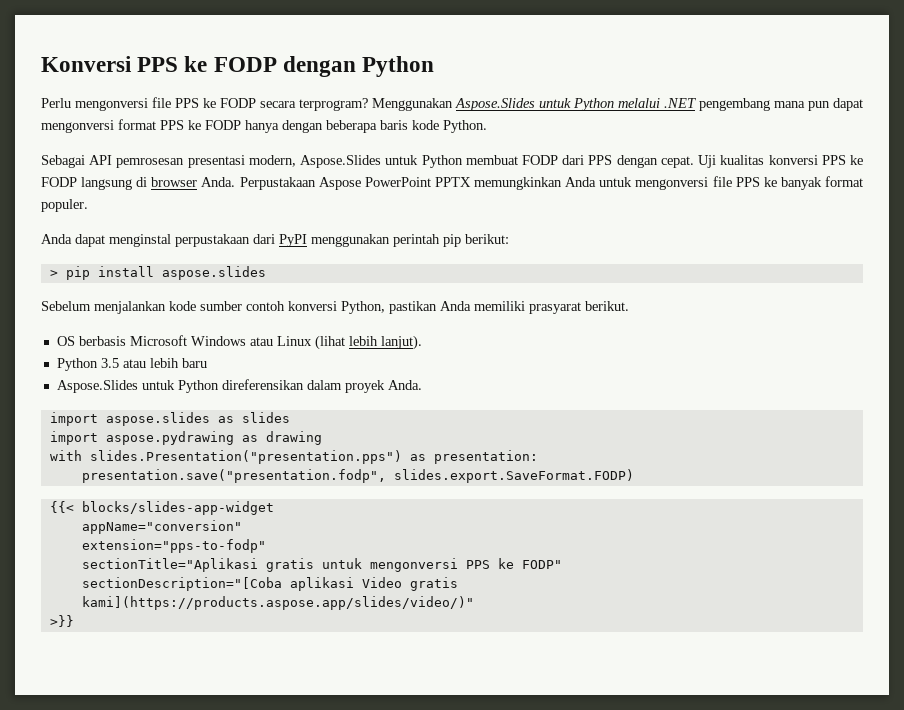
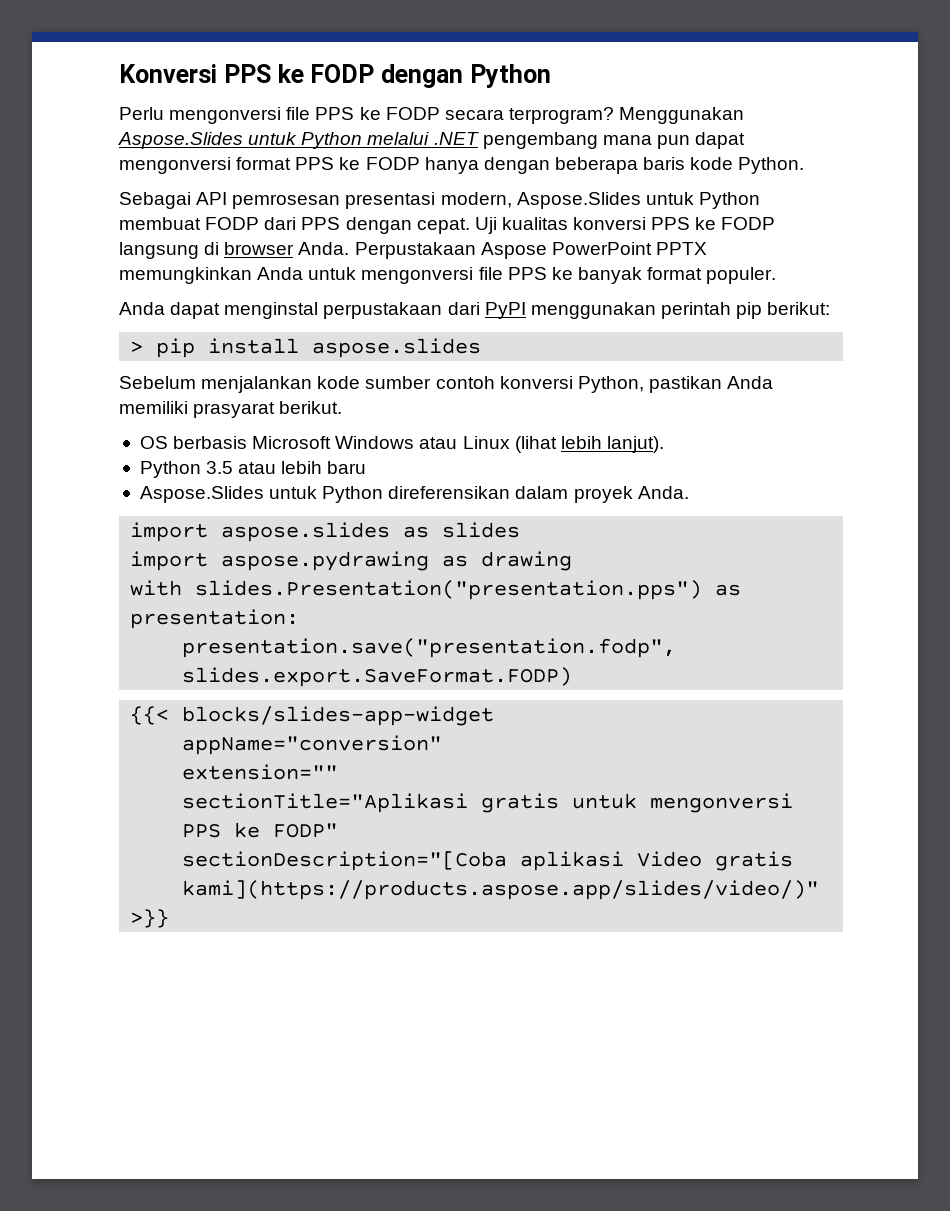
- extension="pps-to-fodp"
+ extension=""

